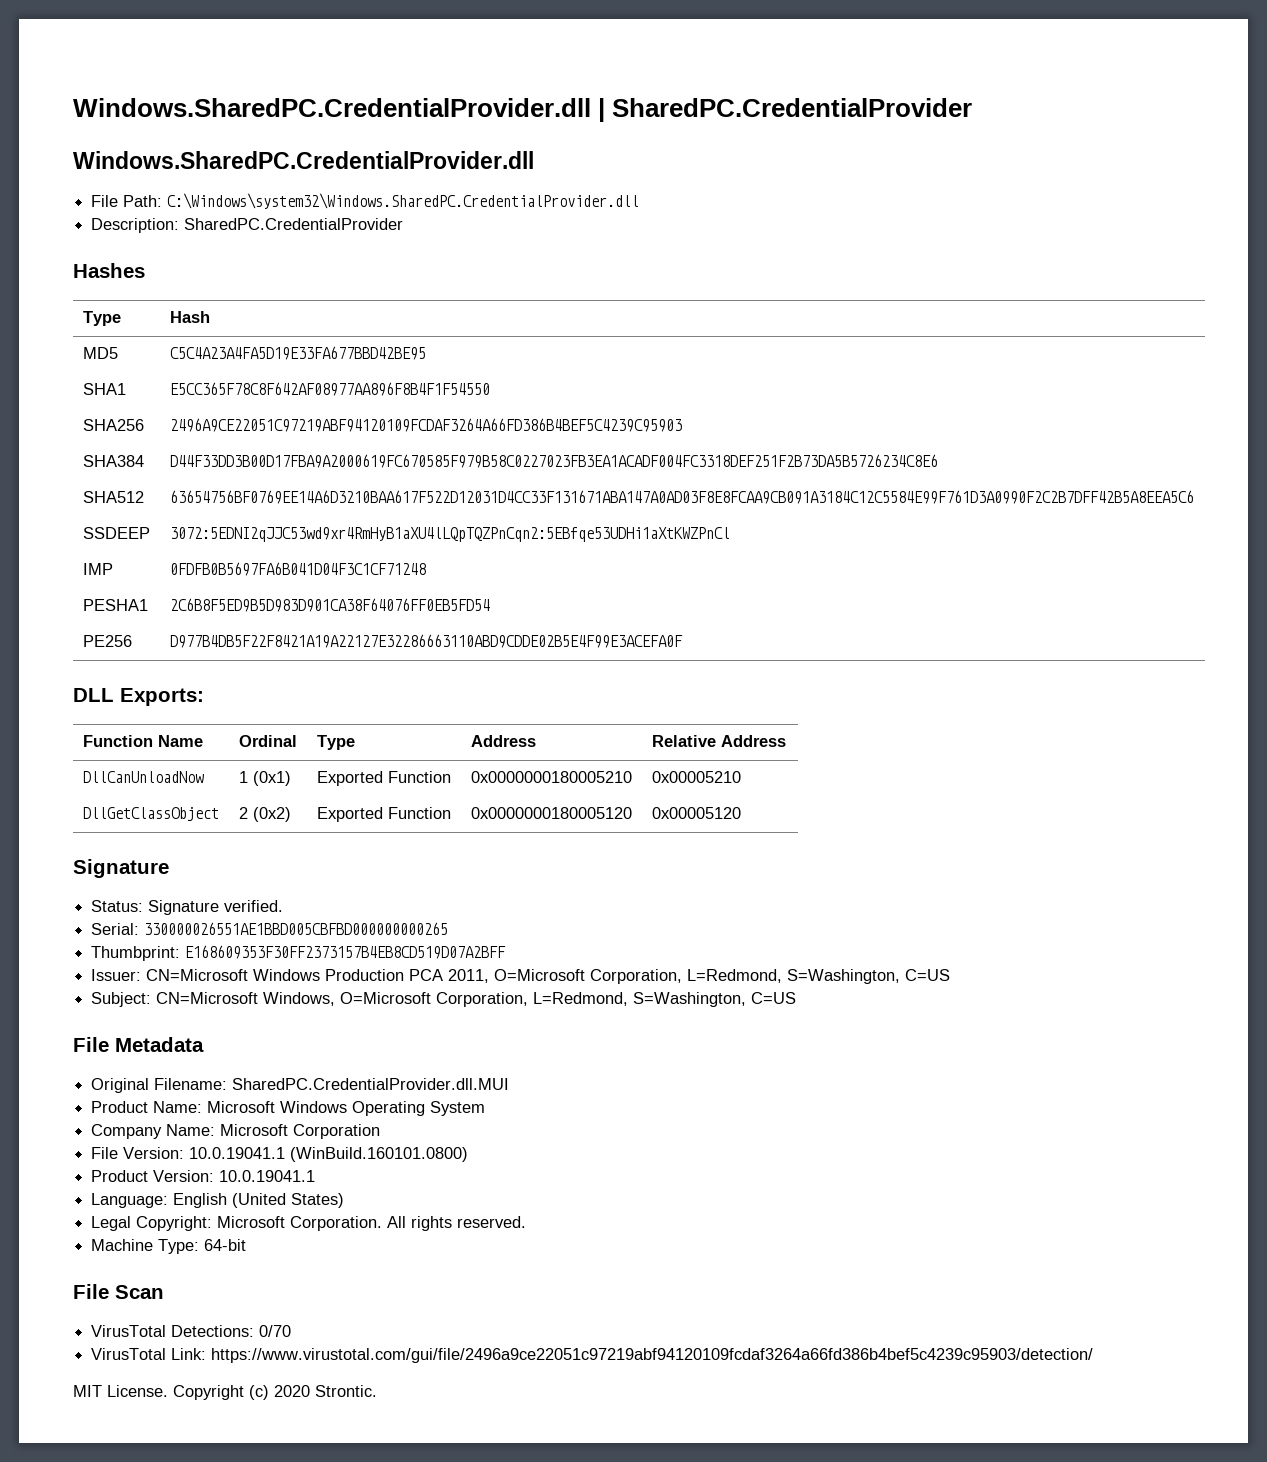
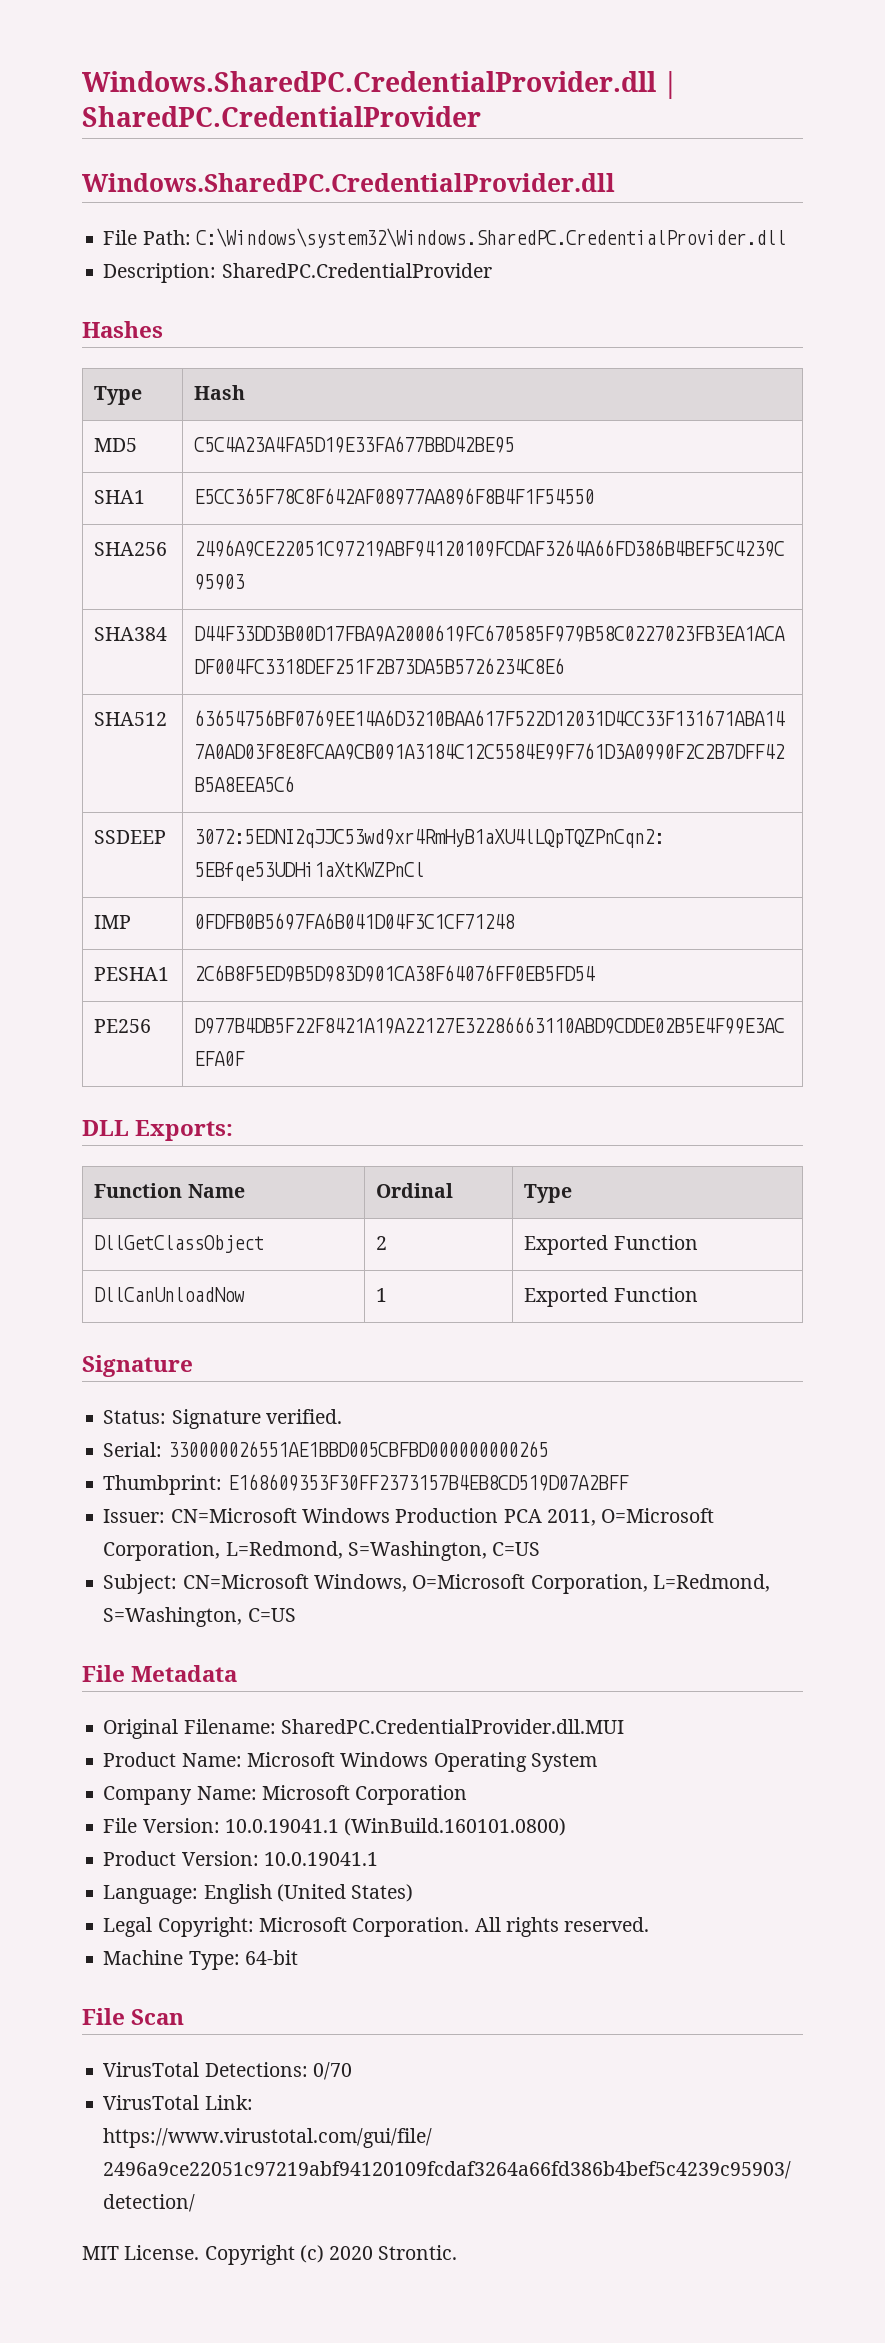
- Function Name | Ordinal | Type | Address | Relative Address
+ Function Name | Ordinal | Type
+ DllGetClassObject | 2 | Exported Function
- DllCanUnloadNow | 1 (0x1) | Exported Function | 0x0000000180005210 | 0x00005210
- DllGetClassObject | 2 (0x2) | Exported Function | 0x0000000180005120 | 0x00005120
+ DllCanUnloadNow | 1 | Exported Function

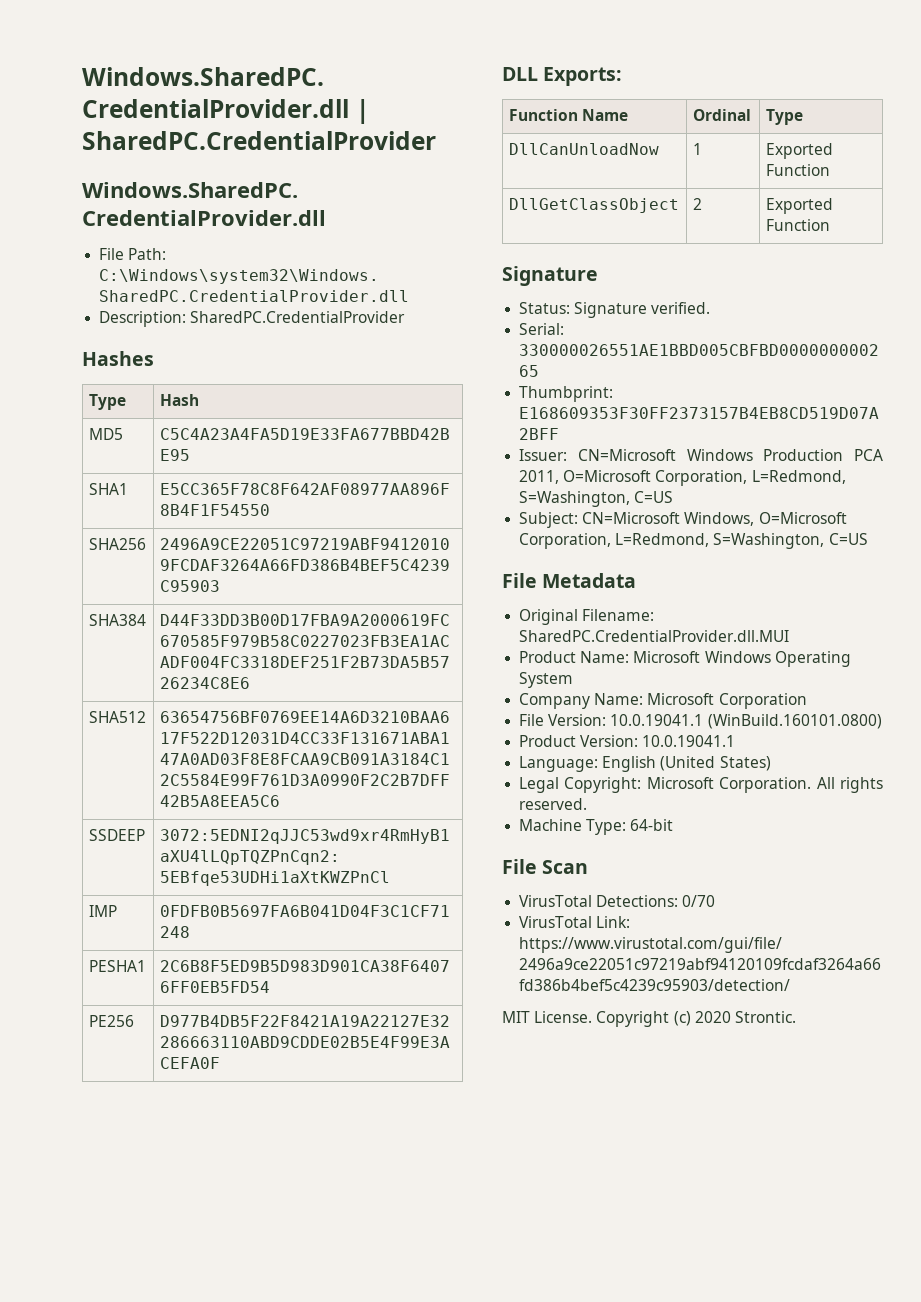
+ DllCanUnloadNow | 1 | Exported Function
  DllGetClassObject | 2 | Exported Function
- DllCanUnloadNow | 1 | Exported Function

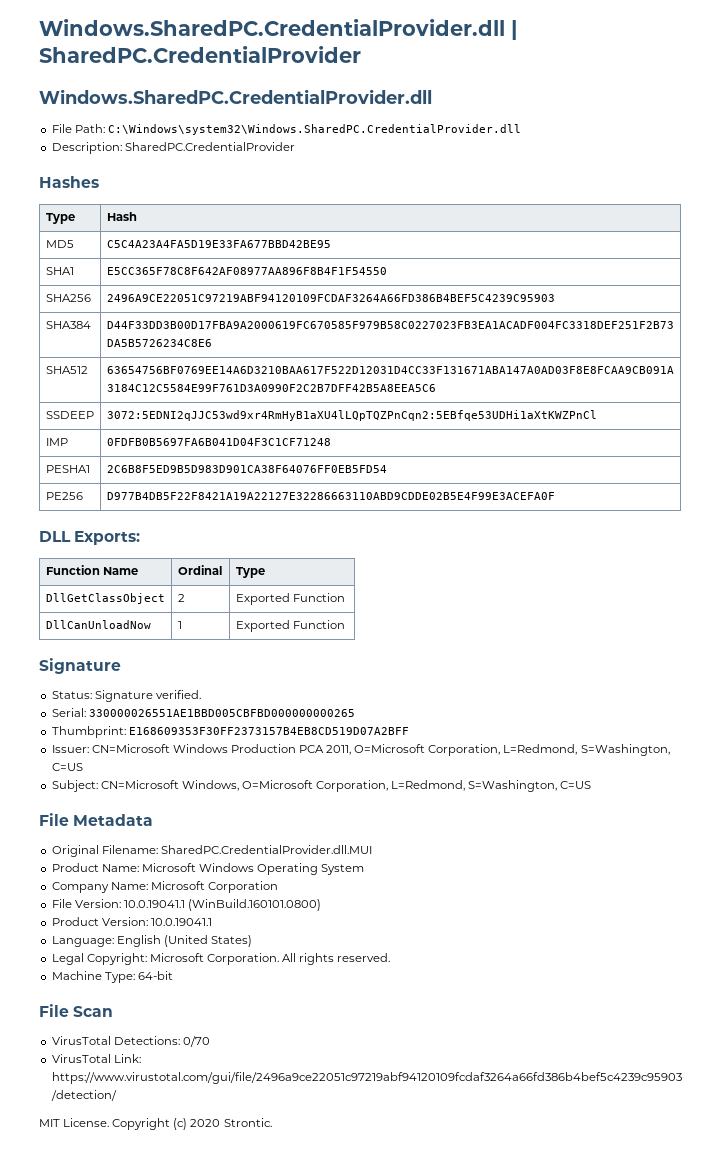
+ DllGetClassObject | 2 | Exported Function
  DllCanUnloadNow | 1 | Exported Function
- DllGetClassObject | 2 | Exported Function

